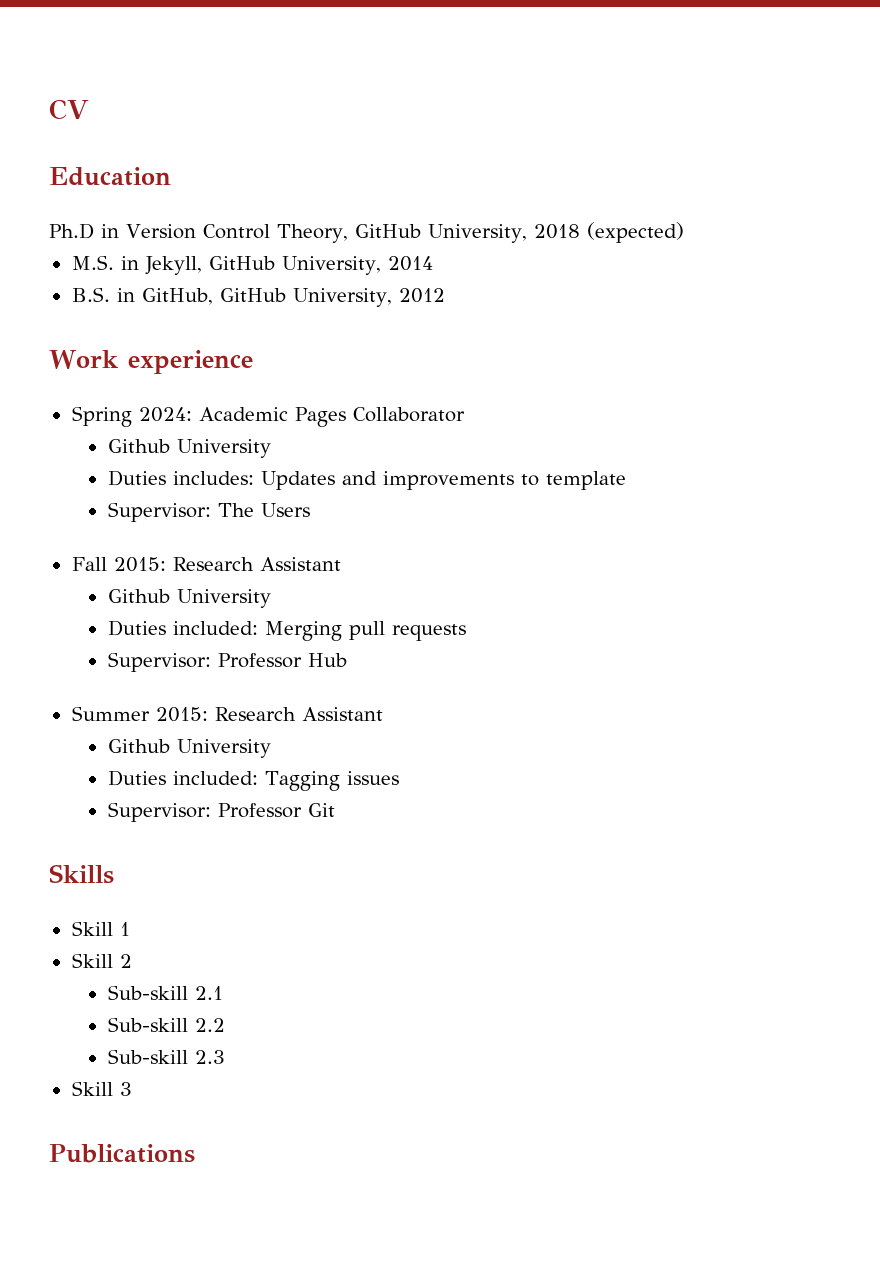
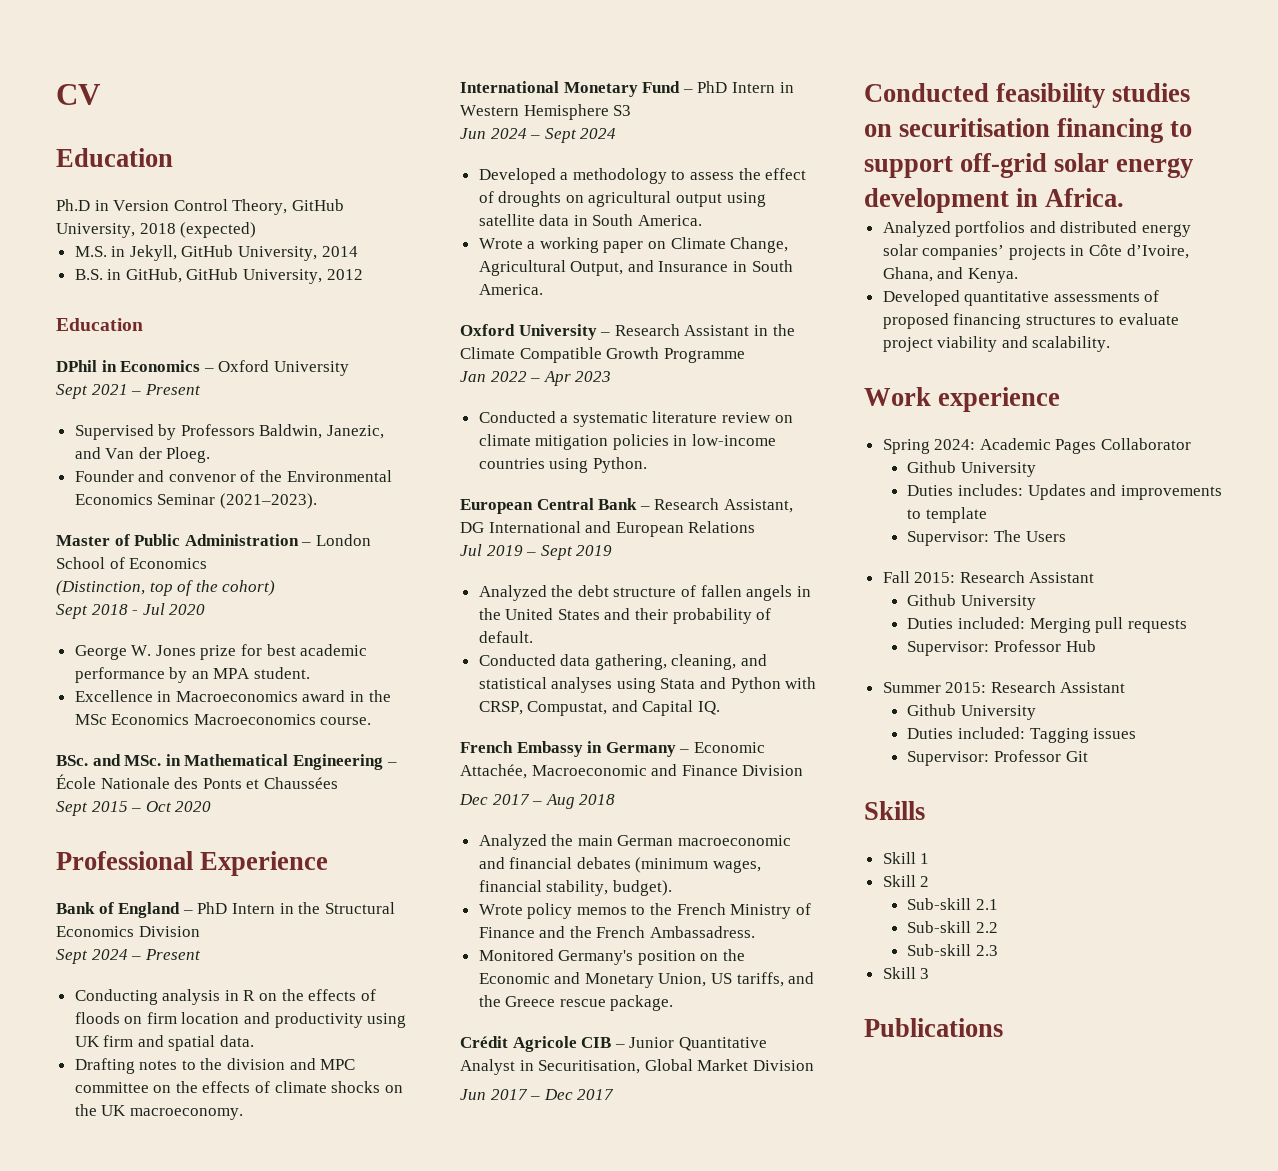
  B.S. in GitHub, GitHub University, 2012
+ Education
+ DPhil in Economics – Oxford University
+ Sept 2021 – Present
+ Supervised by Professors Baldwin, Janezic, and Van der Ploeg.
+ Founder and convenor of the Environmental Economics Seminar (2021–2023).
+ Master of Public Administration – London School of Economics
+ (Distinction, top of the cohort)
+ Sept 2018 - Jul 2020
+ George W. Jones prize for best academic performance by an MPA student.
+ Excellence in Macroeconomics award in the MSc Economics Macroeconomics course.
+ BSc. and MSc. in Mathematical Engineering – École Nationale des Ponts et Chaussées
+ Sept 2015 – Oct 2020
+ Professional Experience
+ Bank of England – PhD Intern in the Structural Economics Division
+ Sept 2024 – Present
+ Conducting analysis in R on the effects of floods on firm location and productivity using UK firm and spatial data.
+ Drafting notes to the division and MPC committee on the effects of climate shocks on the UK macroeconomy.
+ International Monetary Fund – PhD Intern in Western Hemisphere S3
+ Jun 2024 – Sept 2024
+ Developed a methodology to assess the effect of droughts on agricultural output using satellite data in South America.
+ Wrote a working paper on Climate Change, Agricultural Output, and Insurance in South America.
+ Oxford University – Research Assistant in the Climate Compatible Growth Programme
+ Jan 2022 – Apr 2023
+ Conducted a systematic literature review on climate mitigation policies in low-income countries using Python.
+ European Central Bank – Research Assistant, DG International and European Relations
+ Jul 2019 – Sept 2019
+ Analyzed the debt structure of fallen angels in the United States and their probability of default.
+ Conducted data gathering, cleaning, and statistical analyses using Stata and Python with CRSP, Compustat, and Capital IQ.
+ French Embassy in Germany – Economic Attachée, Macroeconomic and Finance Division
+ Dec 2017 – Aug 2018
+ Analyzed the main German macroeconomic and financial debates (minimum wages, financial stability, budget).
+ Wrote policy memos to the French Ministry of Finance and the French Ambassadress.
+ Monitored Germany's position on the Economic and Monetary Union, US tariffs, and the Greece rescue package.
+ Crédit Agricole CIB – Junior Quantitative Analyst in Securitisation, Global Market Division
+ Jun 2017 – Dec 2017
+ Conducted feasibility studies on securitisation financing to support off-grid solar energy development in Africa.
+ Analyzed portfolios and distributed energy solar companies’ projects in Côte d’Ivoire, Ghana, and Kenya.
+ Developed quantitative assessments of proposed financing structures to evaluate project viability and scalability.

